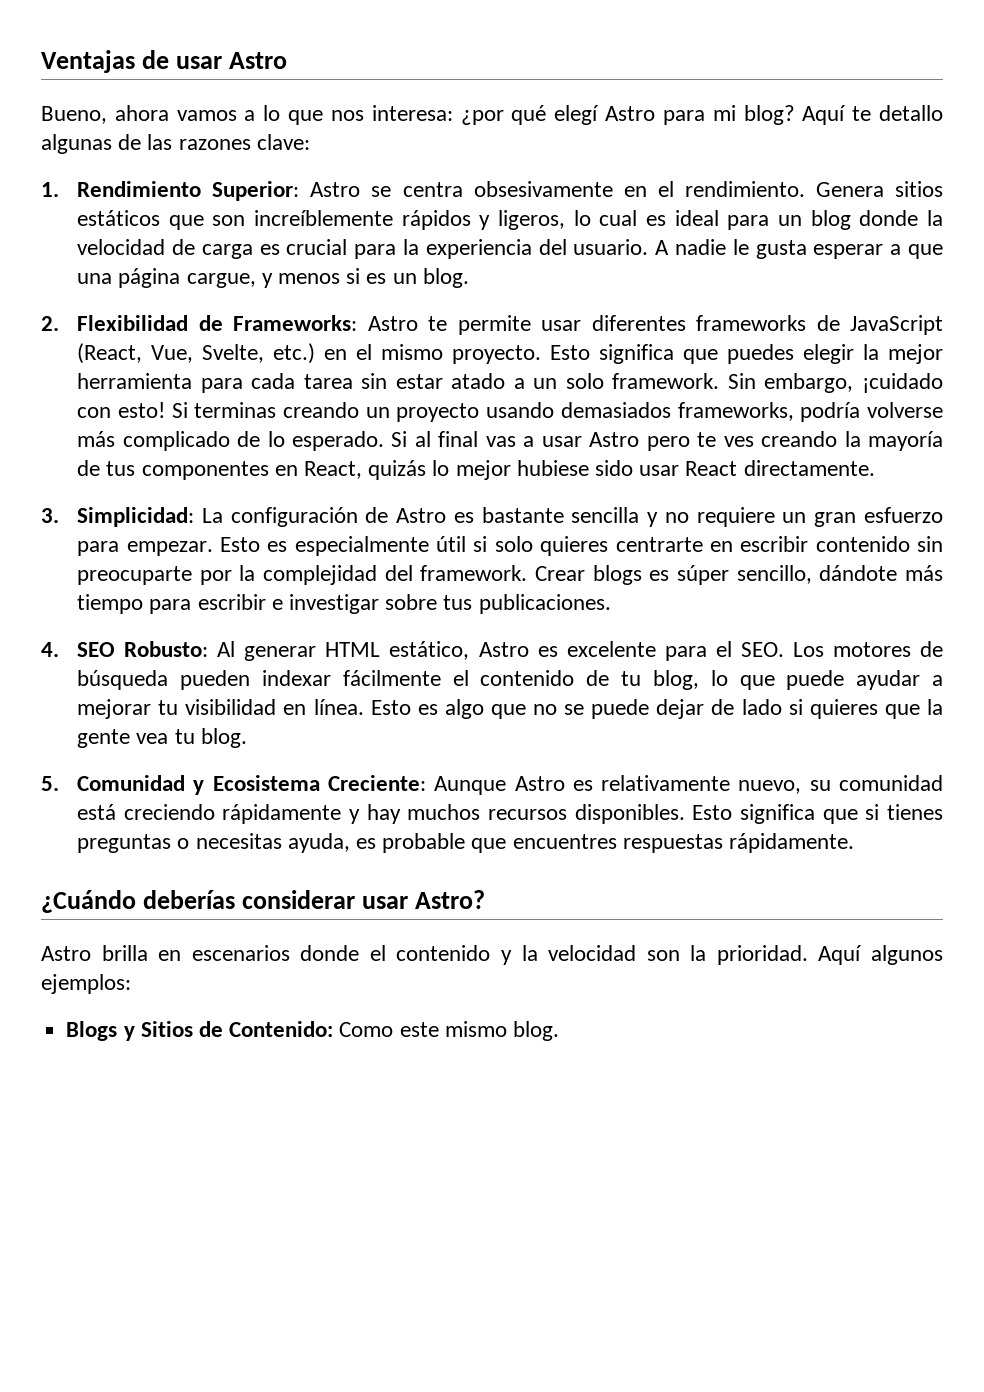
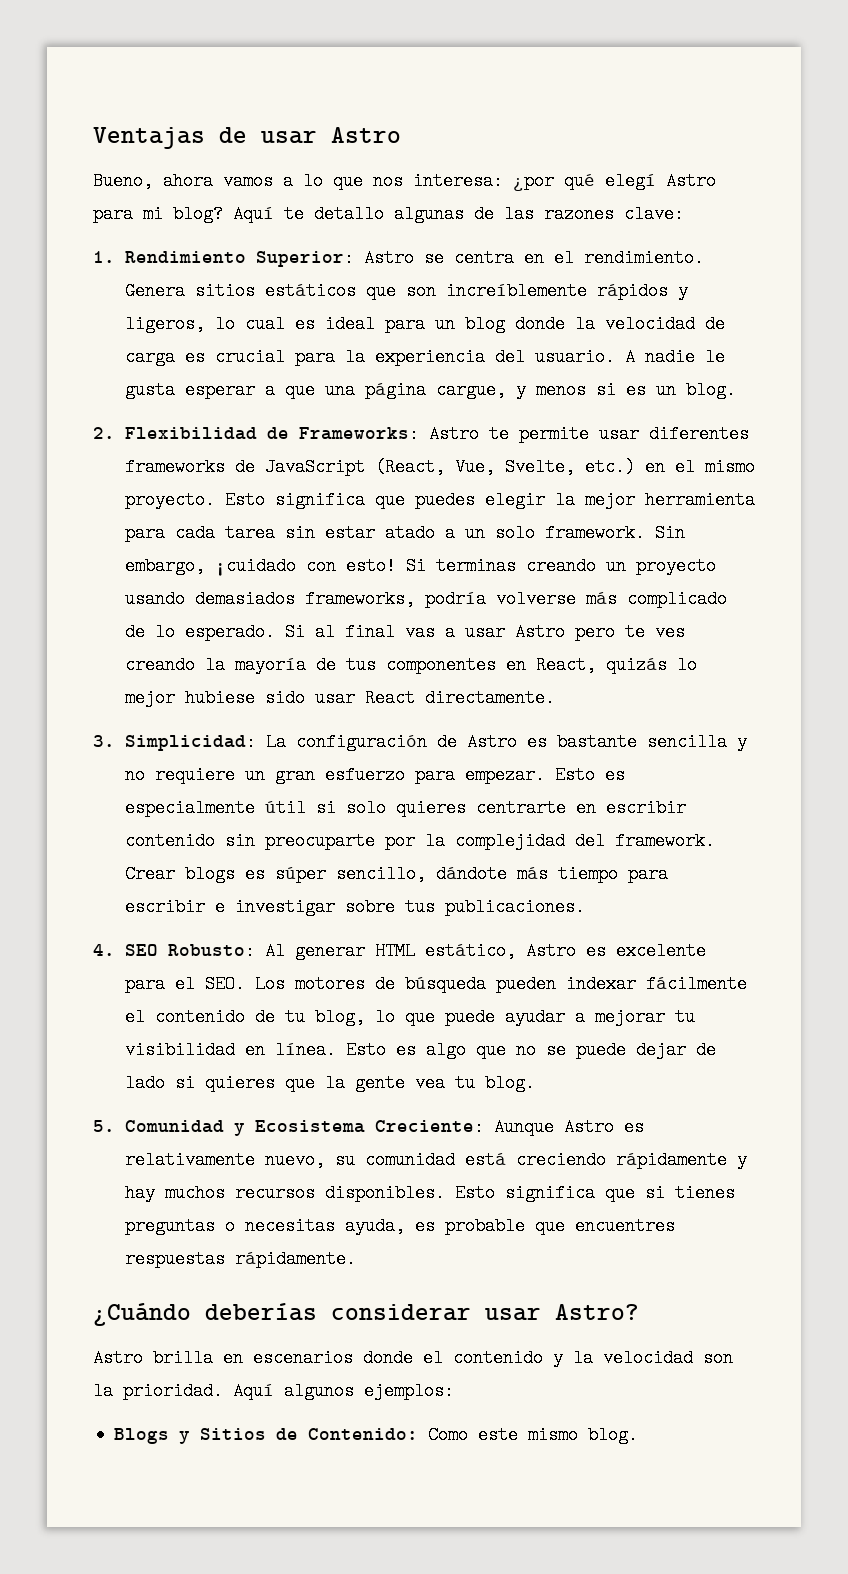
- 1. Rendimiento Superior: Astro se centra obsesivamente en el rendimiento.
+ 1. Rendimiento Superior: Astro se centra en el rendimiento.

